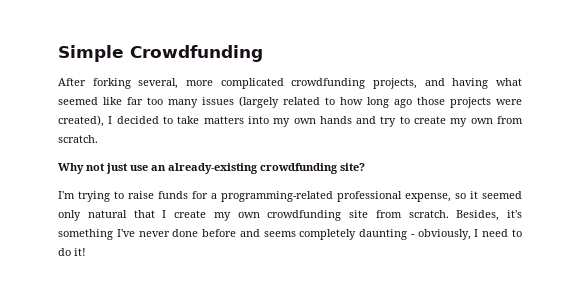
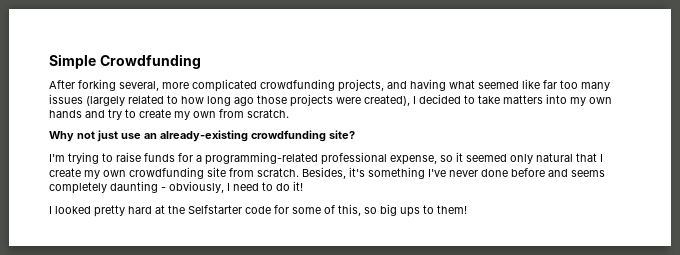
+ I looked pretty hard at the Selfstarter code for some of this, so big ups to them!

